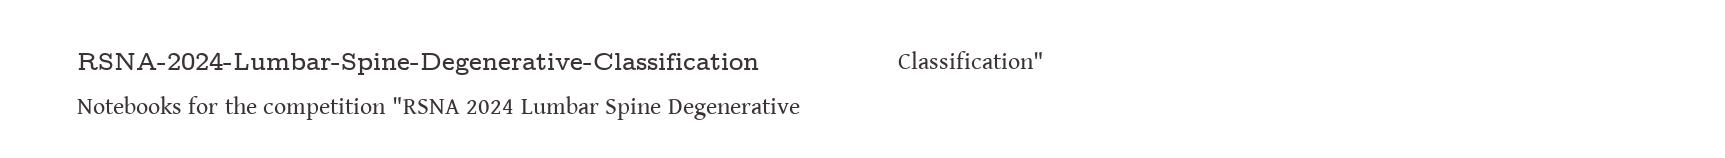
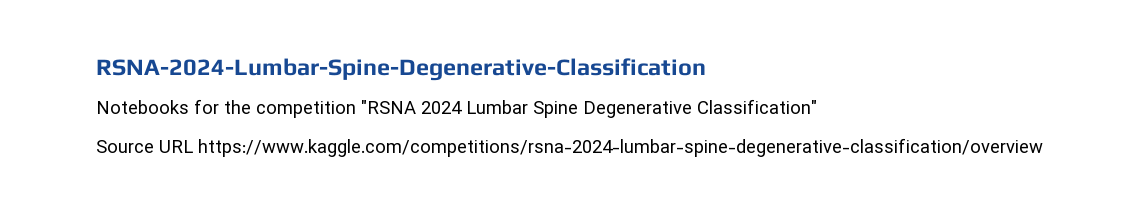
+ Source URL https://www.kaggle.com/competitions/rsna-2024-lumbar-spine-degenerative-classification/overview

